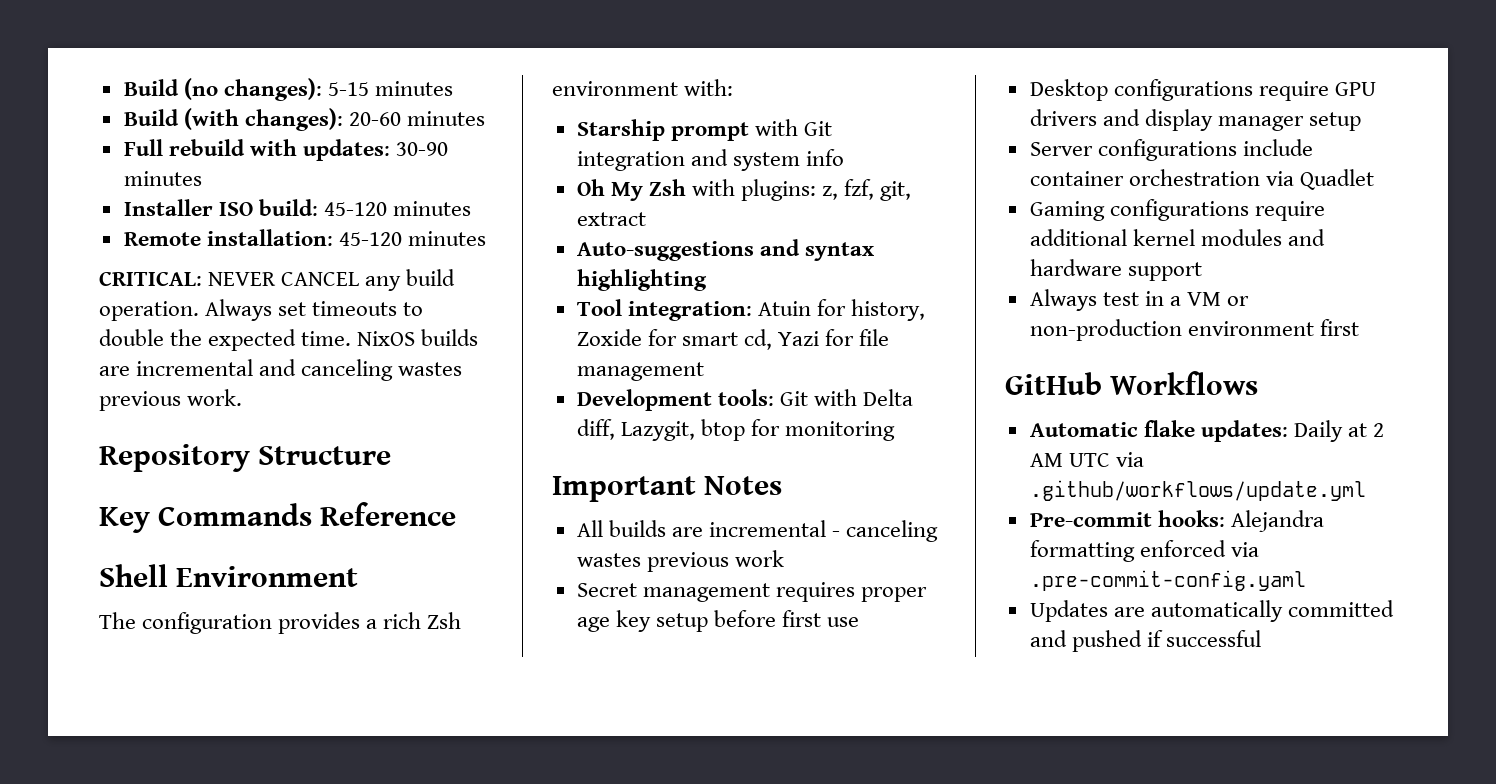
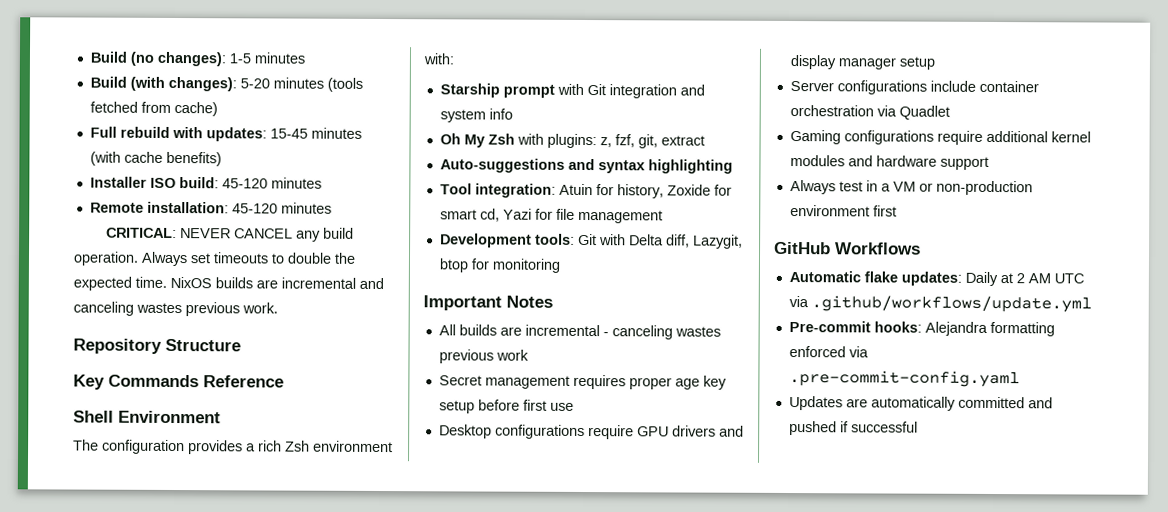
- Build (no changes): 5-15 minutes
+ Build (no changes): 1-5 minutes
- Build (with changes): 20-60 minutes
+ Build (with changes): 5-20 minutes (tools fetched from cache)
- Full rebuild with updates: 30-90 minutes
+ Full rebuild with updates: 15-45 minutes (with cache benefits)

